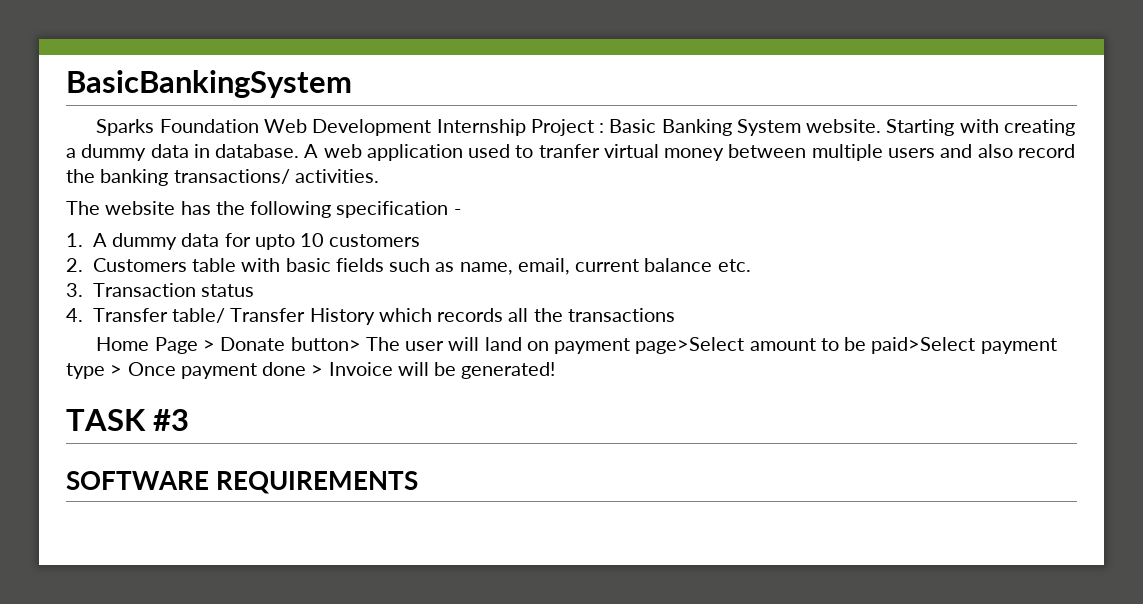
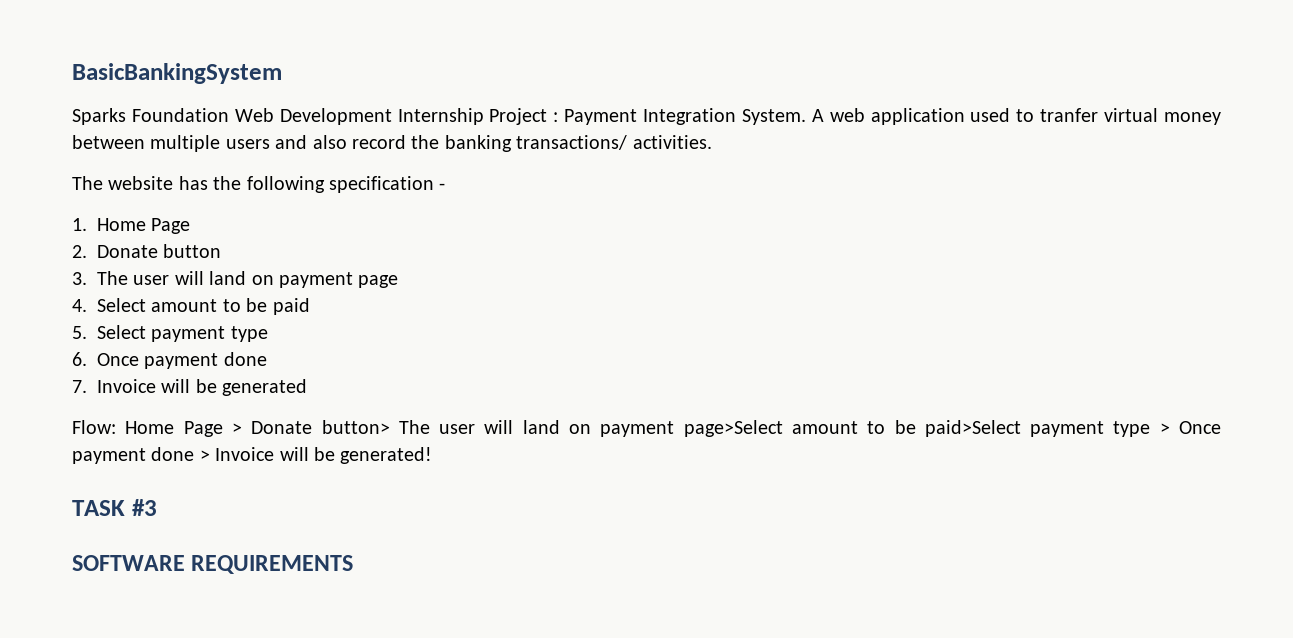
- Sparks Foundation Web Development Internship Project : Basic Banking System website. Starting with creating a dummy data in database.
+ Sparks Foundation Web Development Internship Project : Payment Integration System.
- 1. A dummy data for upto 10 customers
- 2. Customers table with basic fields such as name, email, current balance etc.
- 3. Transaction status
- 4. Transfer table/ Transfer History which records all the transactions
- Home Page > Donate button> The user will land on payment page>Select amount to be paid>Select payment type > Once payment done > Invoice will be generated!
+ 1. Home Page
+ 2. Donate button
+ 3. The user will land on payment page
+ 4. Select amount to be paid
+ 5. Select payment type
+ 6. Once payment done
+ 7. Invoice will be generated
+ Flow: Home Page > Donate button> The user will land on payment page>Select amount to be paid>Select payment type > Once payment done > Invoice will be generated!

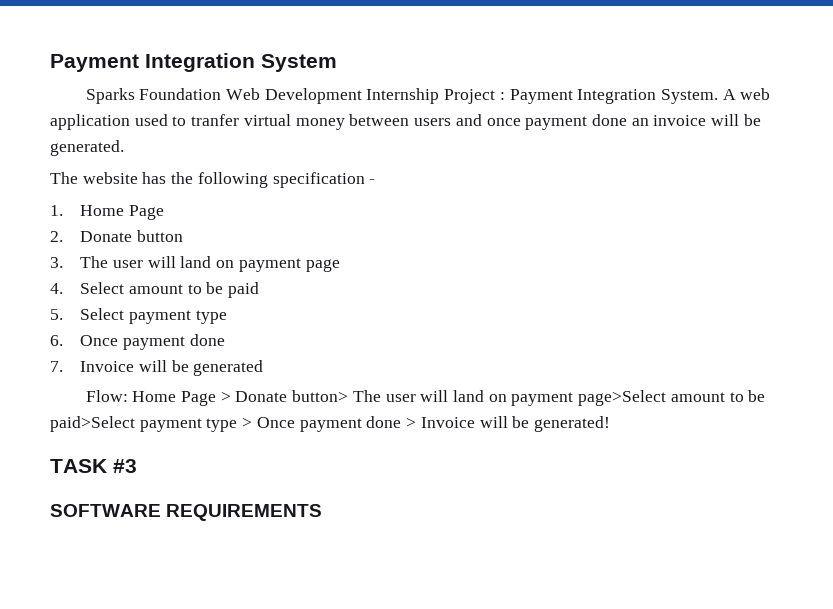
- BasicBankingSystem
+ Payment Integration System
- A web application used to tranfer virtual money between multiple users and also record the banking transactions/ activities.
+ A web application used to tranfer virtual money between users and once payment done an invoice will be generated.

